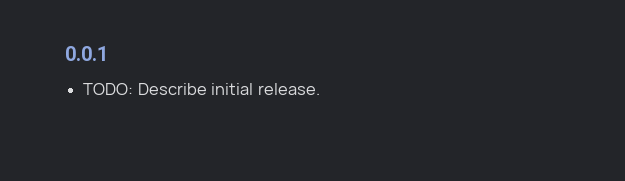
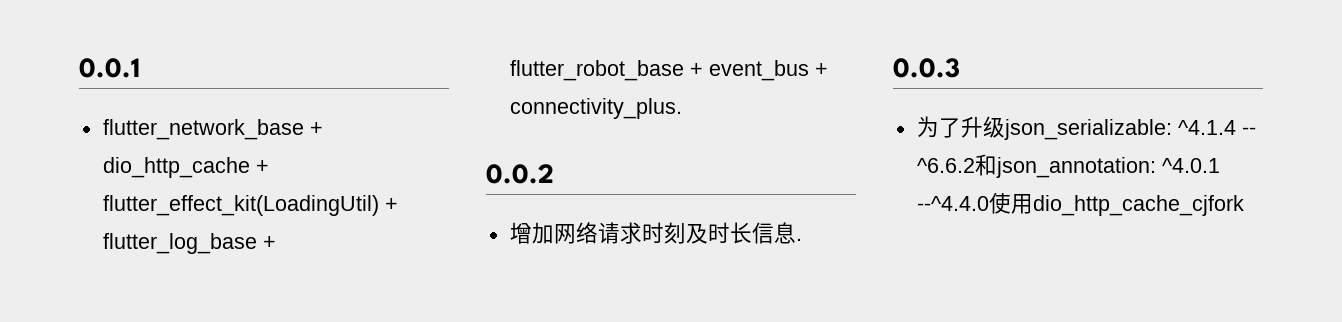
- TODO: Describe initial release.
+ flutter_network_base + dio_http_cache + flutter_effect_kit(LoadingUtil) + flutter_log_base + flutter_robot_base + event_bus + connectivity_plus.
+ 0.0.2
+ 增加网络请求时刻及时长信息.
+ 0.0.3
+ 为了升级json_serializable: ^4.1.4 -- ^6.6.2和json_annotation: ^4.0.1 --^4.4.0使用dio_http_cache_cjfork

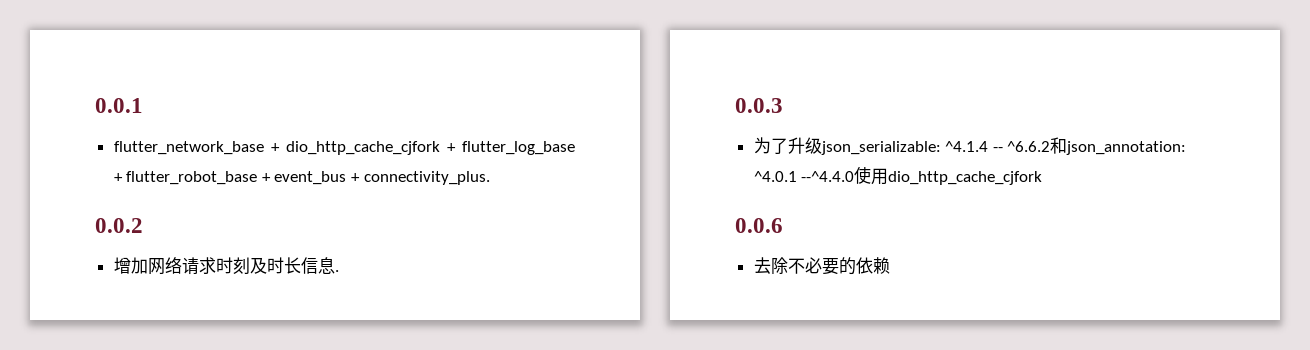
- flutter_network_base + dio_http_cache + flutter_effect_kit(LoadingUtil) + flutter_log_base + flutter_robot_base + event_bus + connectivity_plus.
+ flutter_network_base + dio_http_cache_cjfork + flutter_log_base + flutter_robot_base + event_bus + connectivity_plus.
+ 0.0.6
+ 去除不必要的依赖

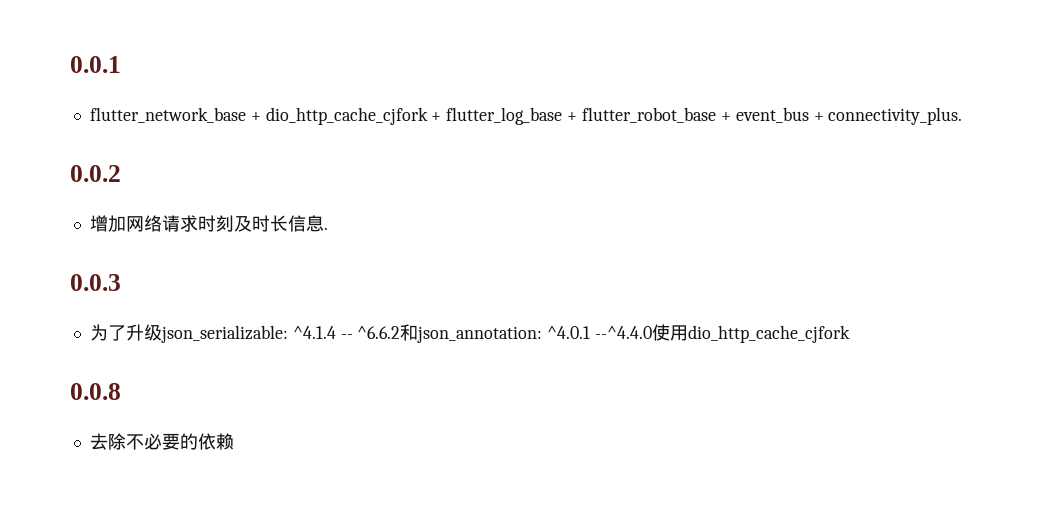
- 0.0.6
+ 0.0.8

